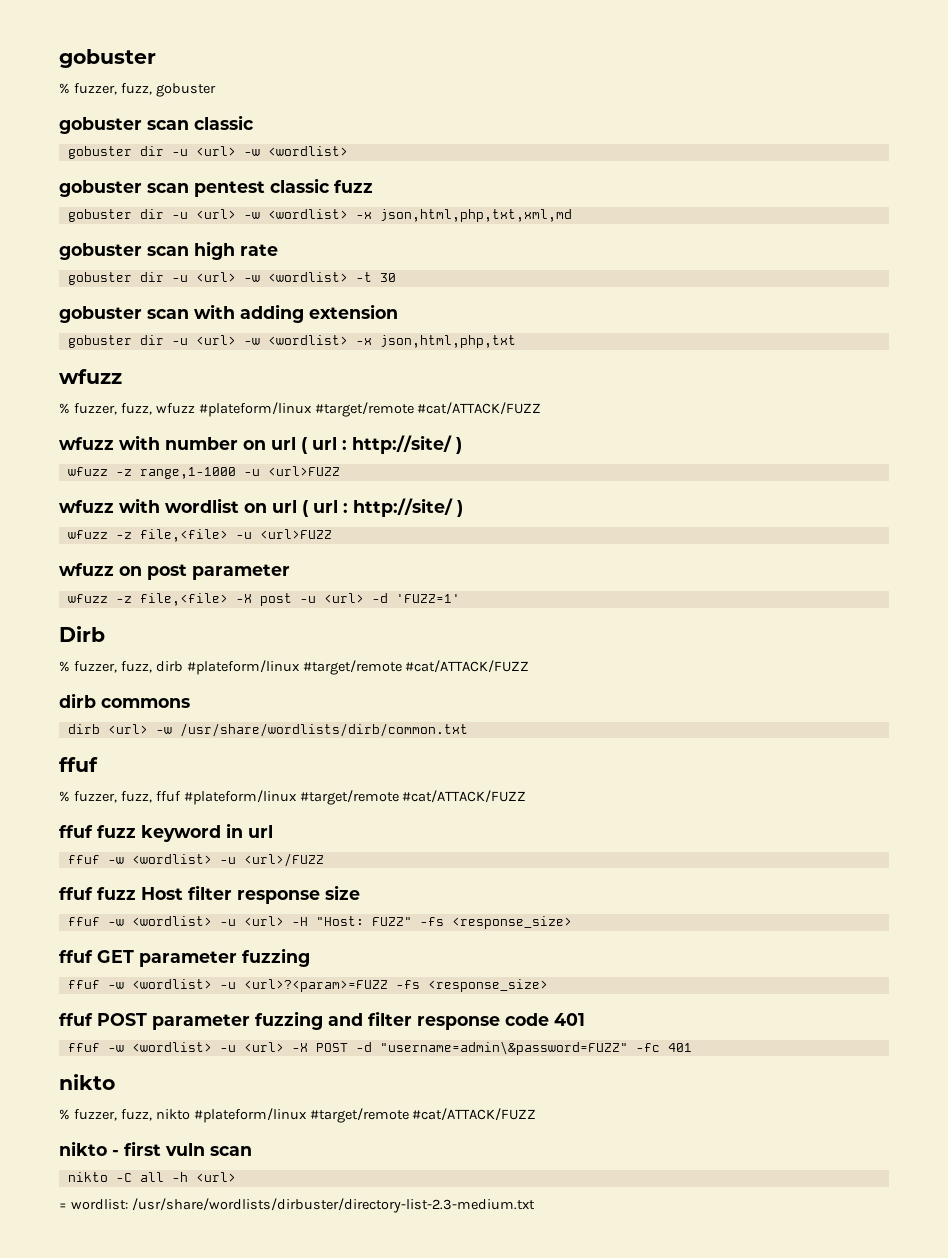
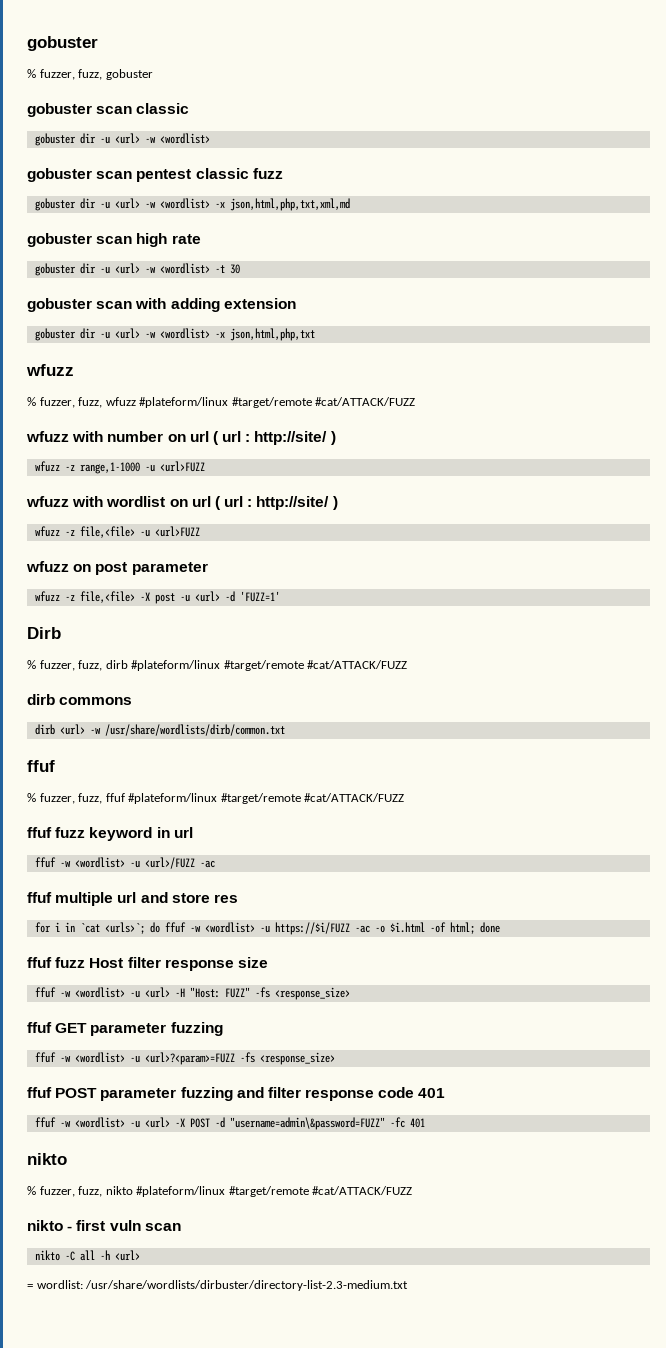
- ffuf -w <wordlist> -u <url>/FUZZ
+ ffuf -w <wordlist> -u <url>/FUZZ -ac
+ ffuf multiple url and store res
+ for i in `cat <urls>`; do ffuf -w <wordlist> -u https://$i/FUZZ -ac -o $i.html -of html; done

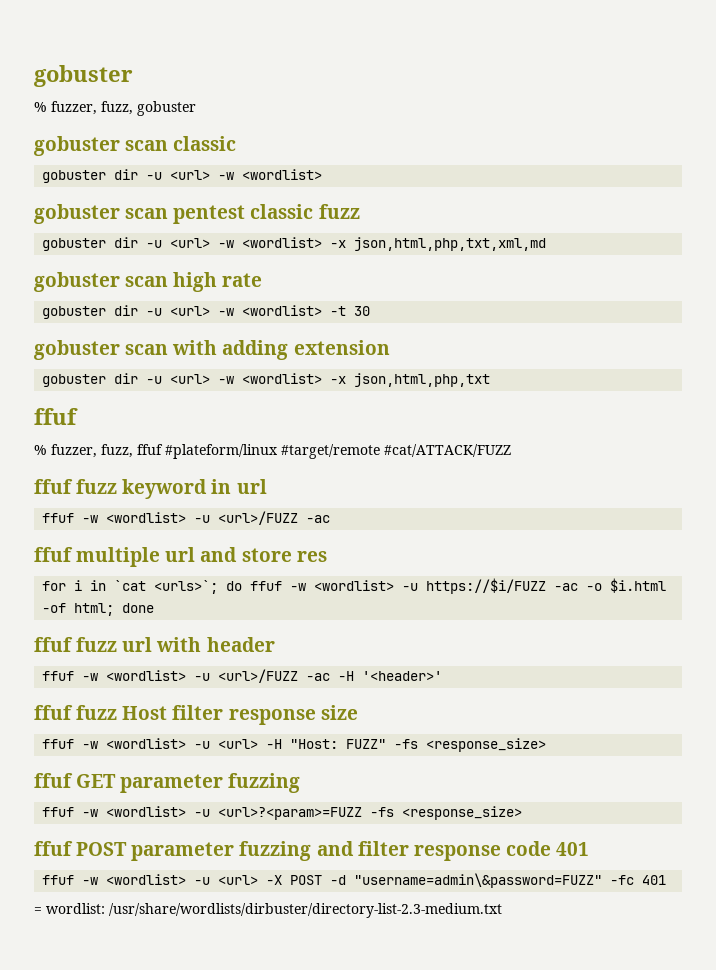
  gobuster dir -u <url> -w <wordlist> -x json,html,php,txt
- wfuzz
- % fuzzer, fuzz, wfuzz #plateform/linux #target/remote #cat/ATTACK/FUZZ
- wfuzz with number on url ( url : http://site/ )
- wfuzz -z range,1-1000 -u <url>FUZZ
- wfuzz with wordlist on url ( url : http://site/ )
- wfuzz -z file,<file> -u <url>FUZZ
- wfuzz on post parameter
- wfuzz -z file,<file> -X post -u <url> -d 'FUZZ=1'
- Dirb
- % fuzzer, fuzz, dirb #plateform/linux #target/remote #cat/ATTACK/FUZZ
- dirb commons
- dirb <url> -w /usr/share/wordlists/dirb/common.txt
+ ffuf fuzz url with header
+ ffuf -w <wordlist> -u <url>/FUZZ -ac -H '<header>'
  ffuf -w <wordlist> -u <url> -X POST -d "username=admin\&password=FUZZ" -fc 401
- nikto
- % fuzzer, fuzz, nikto #plateform/linux #target/remote #cat/ATTACK/FUZZ
- nikto - first vuln scan
- nikto -C all -h <url>

